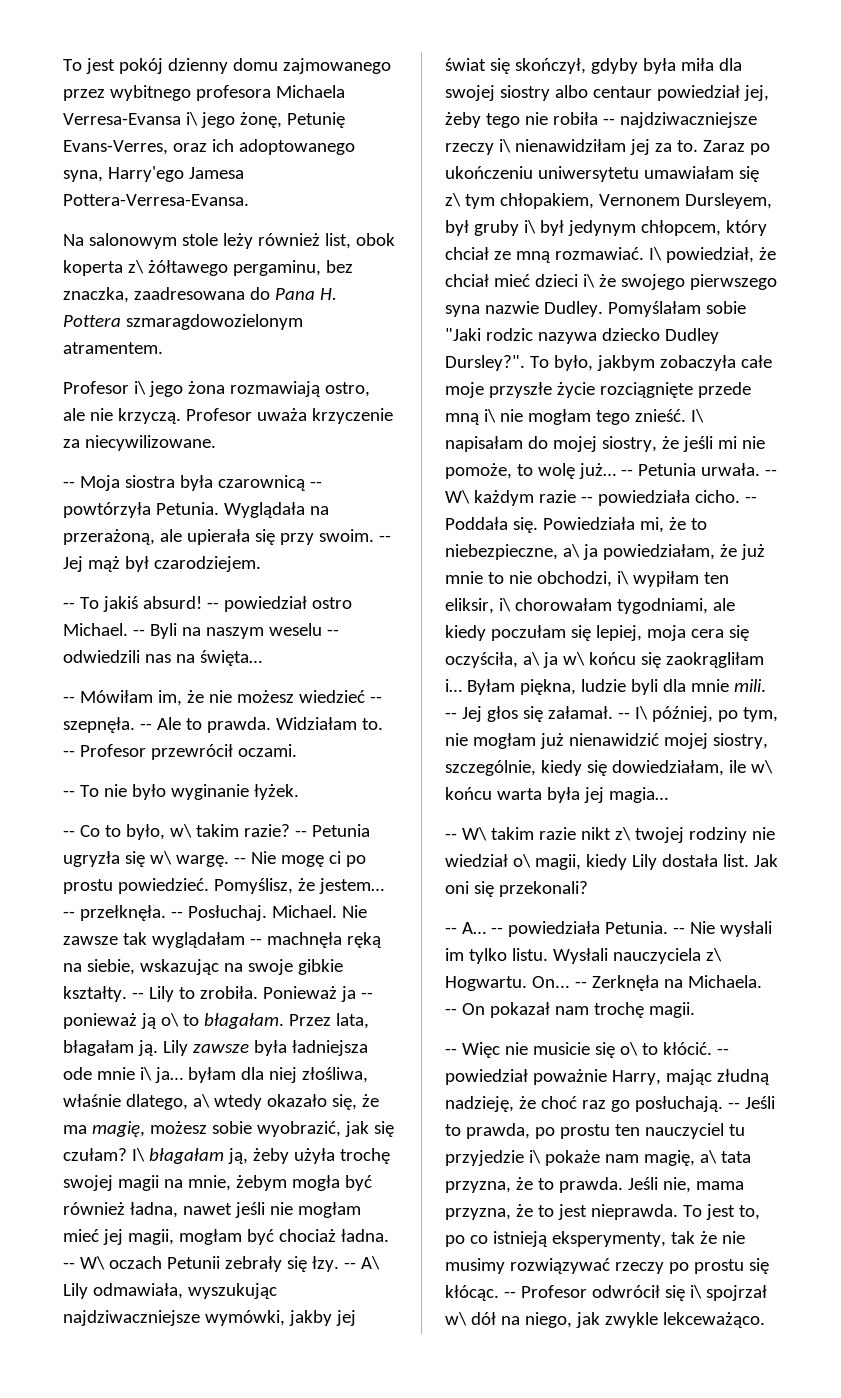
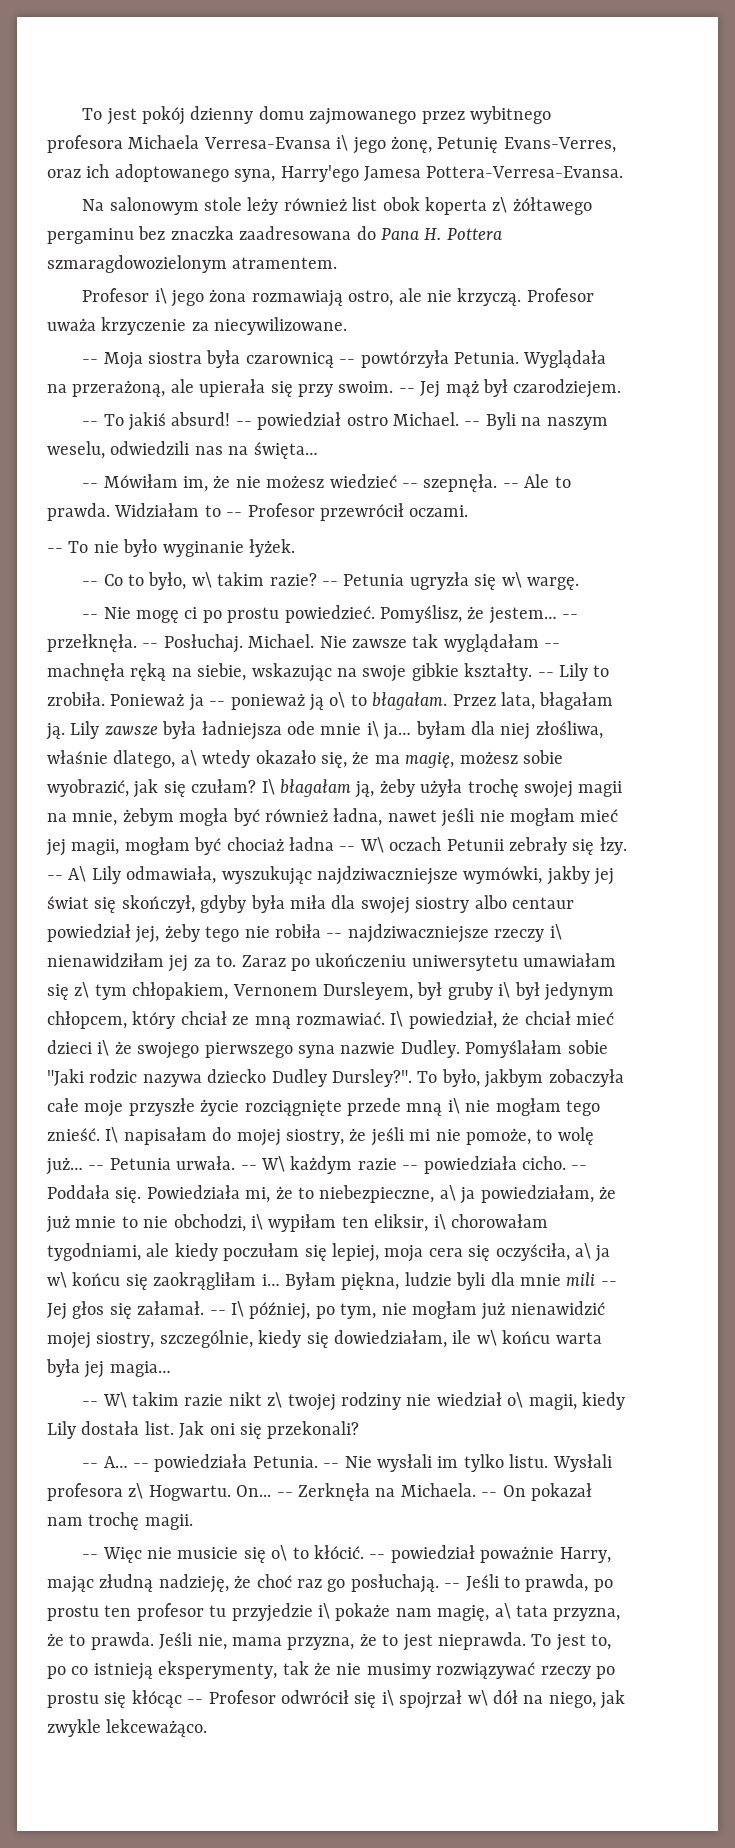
- Na salonowym stole leży również list, obok koperta z\ żółtawego pergaminu, bez znaczka, zaadresowana do Pana H. Pottera szmaragdowozielonym atramentem.
+ Na salonowym stole leży również list obok koperta z\ żółtawego pergaminu bez znaczka zaadresowana do Pana H. Pottera szmaragdowozielonym atramentem.
- -- Byli na naszym weselu -- odwiedzili nas na święta…
+ -- Byli na naszym weselu, odwiedzili nas na święta…
- Widziałam to. -- Profesor przewrócił oczami.
+ Widziałam to -- Profesor przewrócił oczami.
- -- Petunia ugryzła się w\ wargę. -- Nie mogę ci po prostu powiedzieć.
+ -- Petunia ugryzła się w\ wargę.
+ -- Nie mogę ci po prostu powiedzieć.
- I\ błagałam ją, żeby użyła trochę swojej magii na mnie, żebym mogła być również ładna, nawet jeśli nie mogłam mieć jej magii, mogłam być chociaż ładna. -- W\ oczach Petunii zebrały się łzy.
+ I\ błagałam ją, żeby użyła trochę swojej magii na mnie, żebym mogła być również ładna, nawet jeśli nie mogłam mieć jej magii, mogłam być chociaż ładna -- W\ oczach Petunii zebrały się łzy.
- Byłam piękna, ludzie byli dla mnie mili. -- Jej głos się załamał.
+ Byłam piękna, ludzie byli dla mnie mili -- Jej głos się załamał.
- Wysłali nauczyciela z\ Hogwartu.
+ Wysłali profesora z\ Hogwartu.
- -- Jeśli to prawda, po prostu ten nauczyciel tu przyjedzie i\ pokaże nam magię, a\ tata przyzna, że to prawda.
+ -- Jeśli to prawda, po prostu ten profesor tu przyjedzie i\ pokaże nam magię, a\ tata przyzna, że to prawda.
- To jest to, po co istnieją eksperymenty, tak że nie musimy rozwiązywać rzeczy po prostu się kłócąc. -- Profesor odwrócił się i\ spojrzał w\ dół na niego, jak zwykle lekceważąco.
+ To jest to, po co istnieją eksperymenty, tak że nie musimy rozwiązywać rzeczy po prostu się kłócąc -- Profesor odwrócił się i\ spojrzał w\ dół na niego, jak zwykle lekceważąco.

